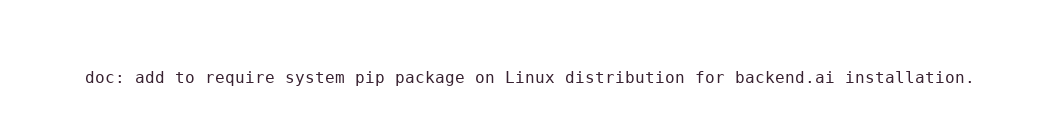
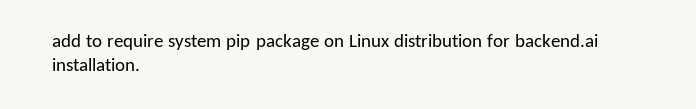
- doc: add to require system pip package on Linux distribution for backend.ai installation.
+ add to require system pip package on Linux distribution for backend.ai installation.

